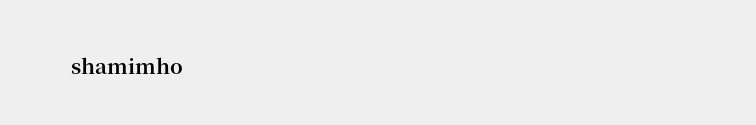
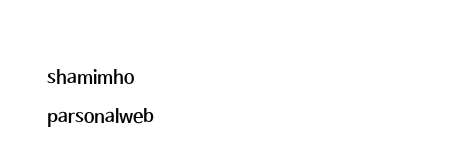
+ parsonalweb

